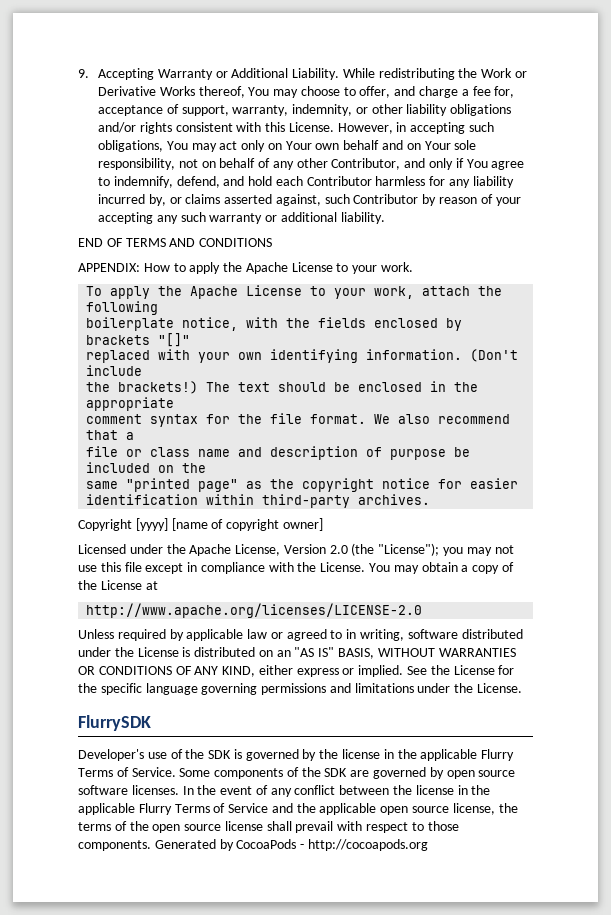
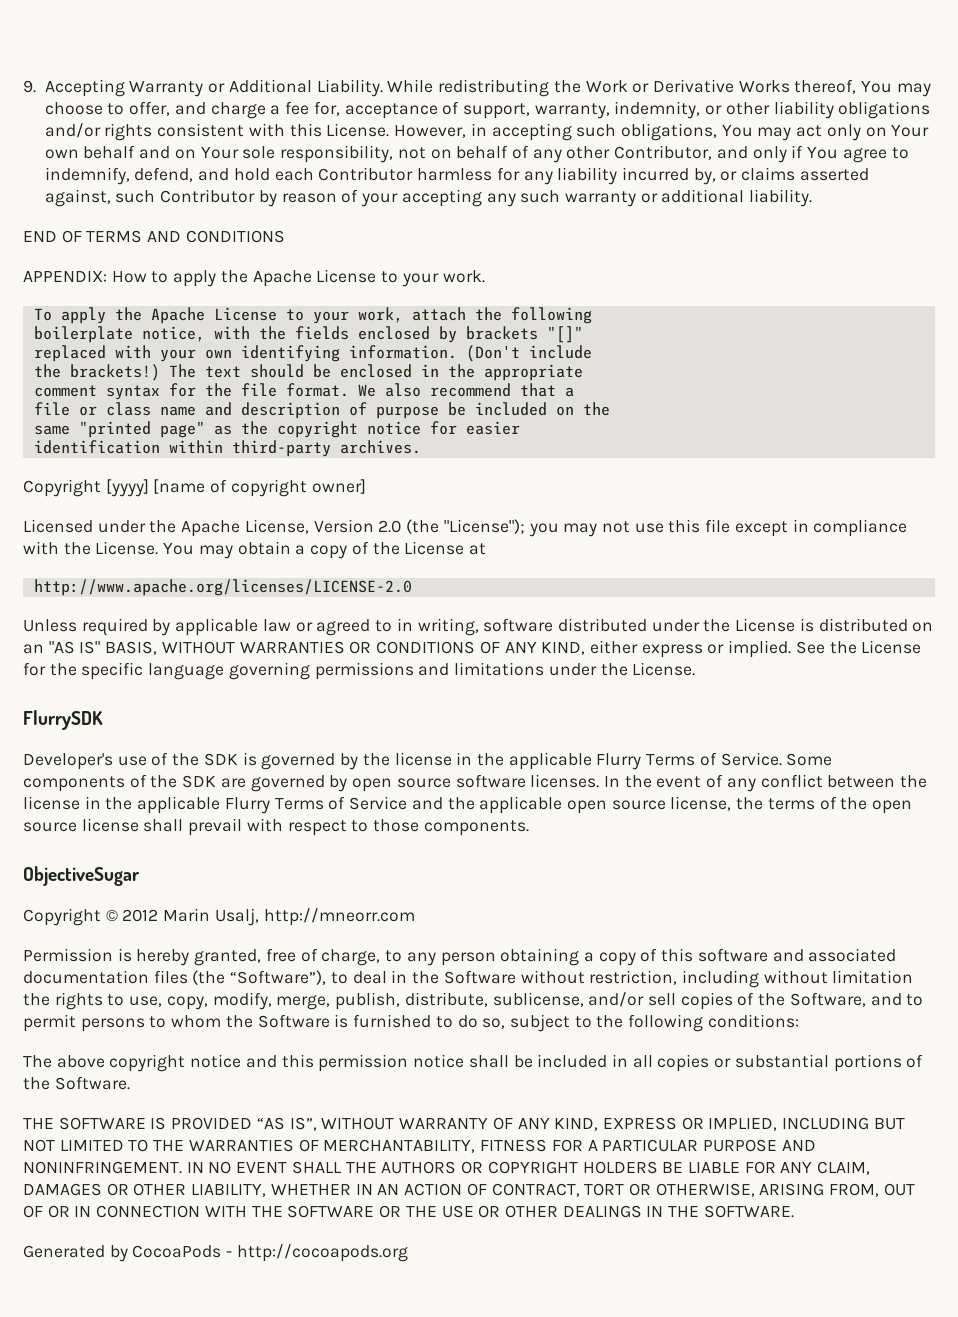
- In the event of any conflict between the license in the applicable Flurry Terms of Service and the applicable open source license, the terms of the open source license shall prevail with respect to those components. Generated by CocoaPods - http://cocoapods.org
+ In the event of any conflict between the license in the applicable Flurry Terms of Service and the applicable open source license, the terms of the open source license shall prevail with respect to those components.
+ ObjectiveSugar
+ Copyright © 2012 Marin Usalj, http://mneorr.com
+ Permission is hereby granted, free of charge, to any person obtaining a copy of this software and associated documentation files (the “Software”), to deal in the Software without restriction, including without limitation the rights to use, copy, modify, merge, publish, distribute, sublicense, and/or sell copies of the Software, and to permit persons to whom the Software is furnished to do so, subject to the following conditions:
+ The above copyright notice and this permission notice shall be included in all copies or substantial portions of the Software.
+ THE SOFTWARE IS PROVIDED “AS IS”, WITHOUT WARRANTY OF ANY KIND, EXPRESS OR IMPLIED, INCLUDING BUT NOT LIMITED TO THE WARRANTIES OF MERCHANTABILITY, FITNESS FOR A PARTICULAR PURPOSE AND NONINFRINGEMENT. IN NO EVENT SHALL THE AUTHORS OR COPYRIGHT HOLDERS BE LIABLE FOR ANY CLAIM, DAMAGES OR OTHER LIABILITY, WHETHER IN AN ACTION OF CONTRACT, TORT OR OTHERWISE, ARISING FROM, OUT OF OR IN CONNECTION WITH THE SOFTWARE OR THE USE OR OTHER DEALINGS IN THE SOFTWARE.
+ Generated by CocoaPods - http://cocoapods.org

